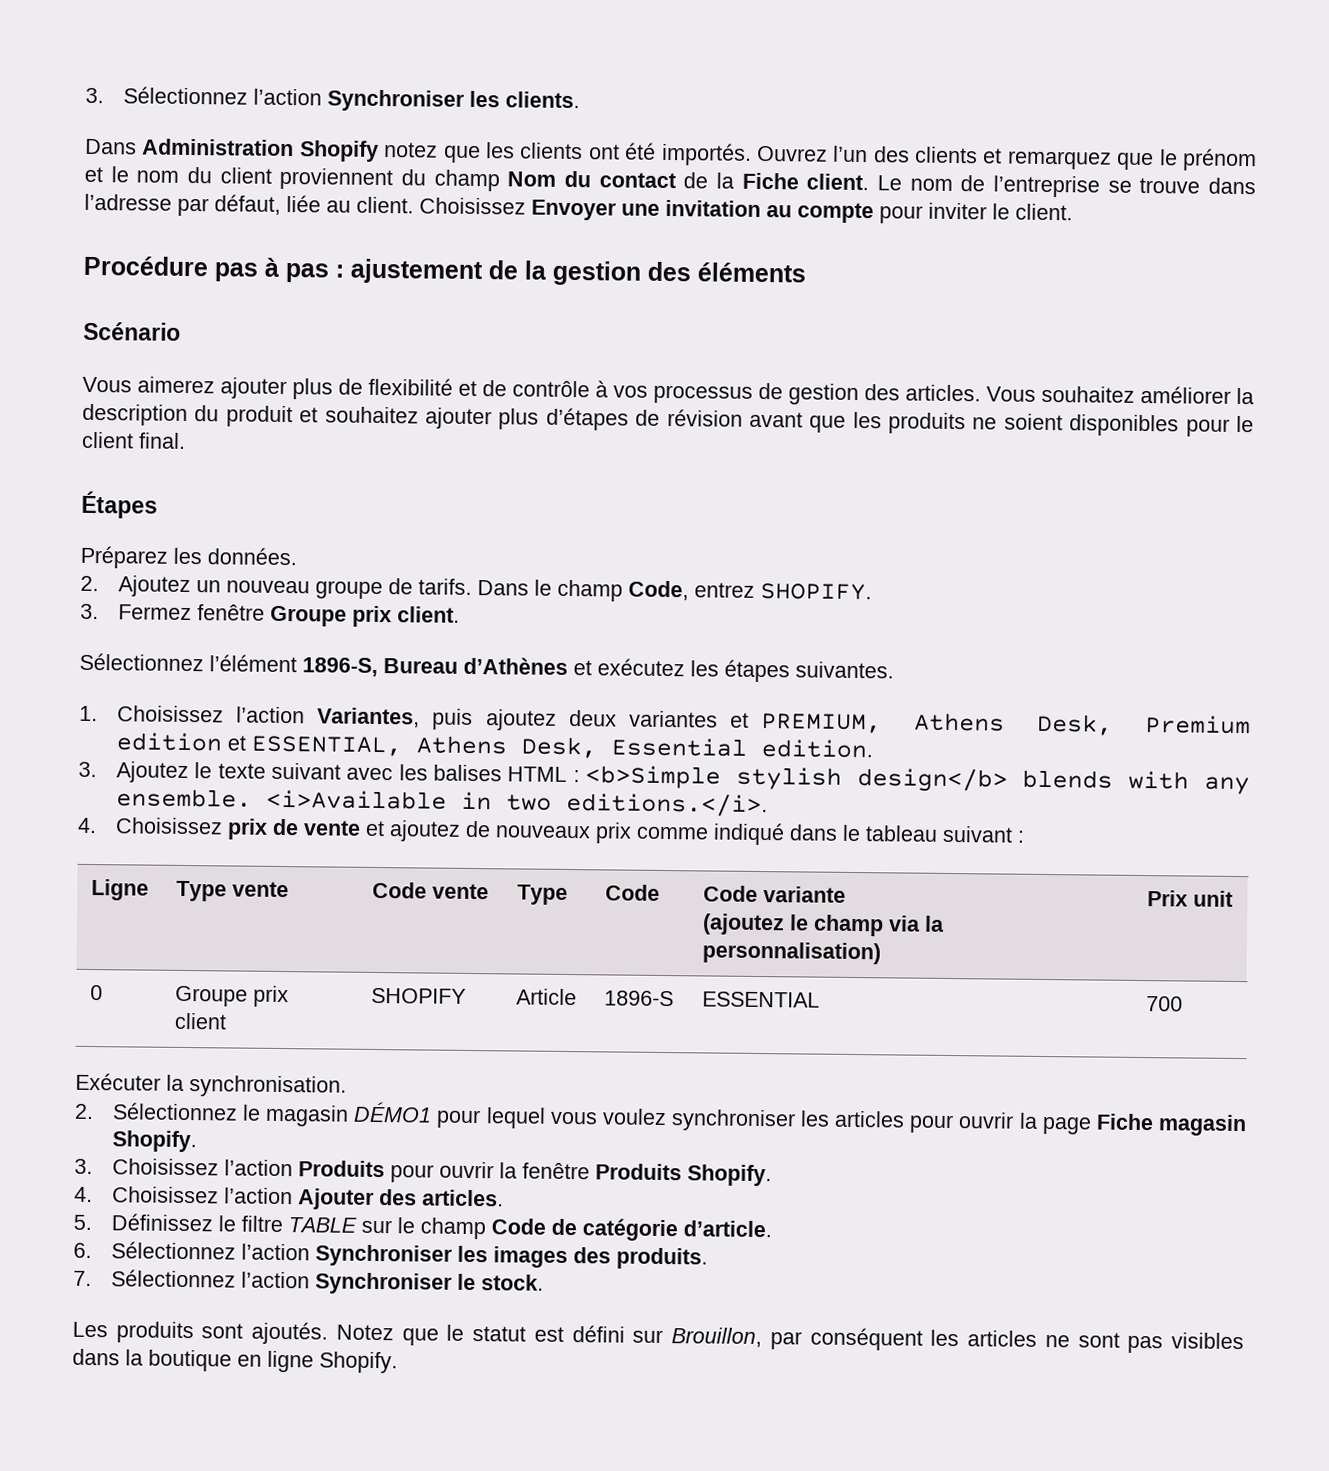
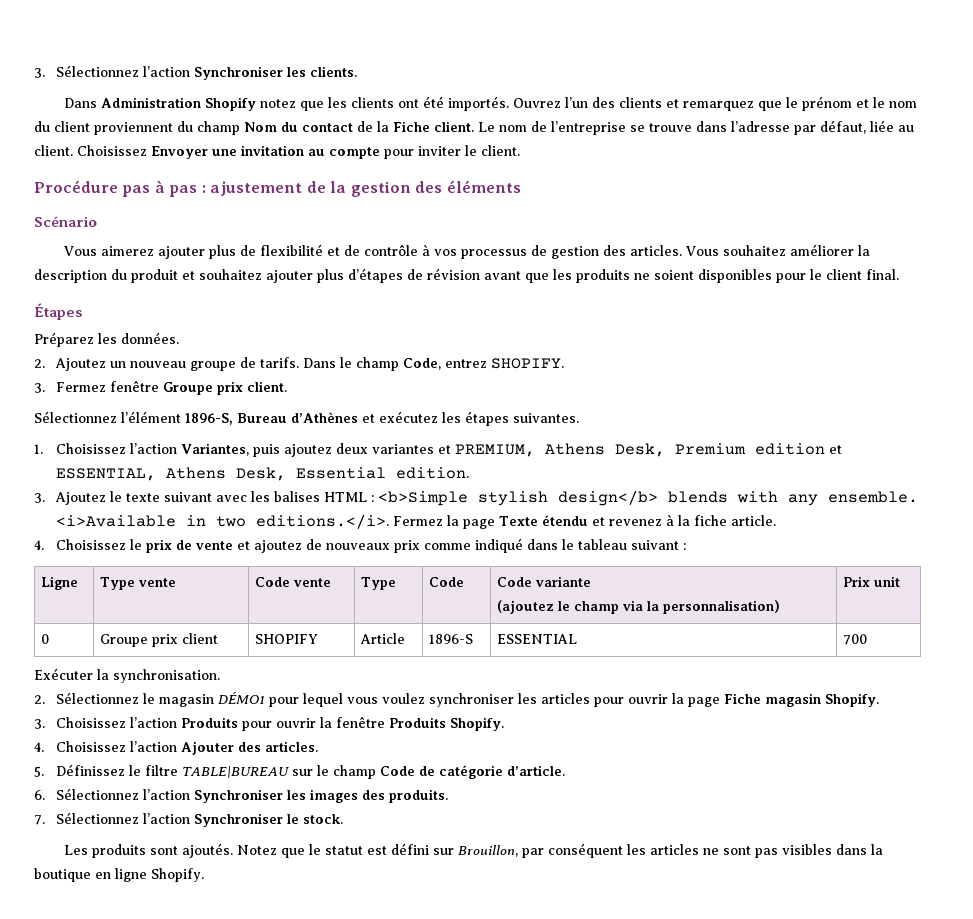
- <i>Available in two editions.</i>.
- 4. Choisissez prix de vente et ajoutez de nouveaux prix comme indiqué dans le tableau suivant :
+ <i>Available in two editions.</i>. Fermez la page Texte étendu et revenez à la fiche article.
+ 4. Choisissez le prix de vente et ajoutez de nouveaux prix comme indiqué dans le tableau suivant :
- 5. Définissez le filtre TABLE sur le champ Code de catégorie d’article.
+ 5. Définissez le filtre TABLE|BUREAU sur le champ Code de catégorie d’article.

